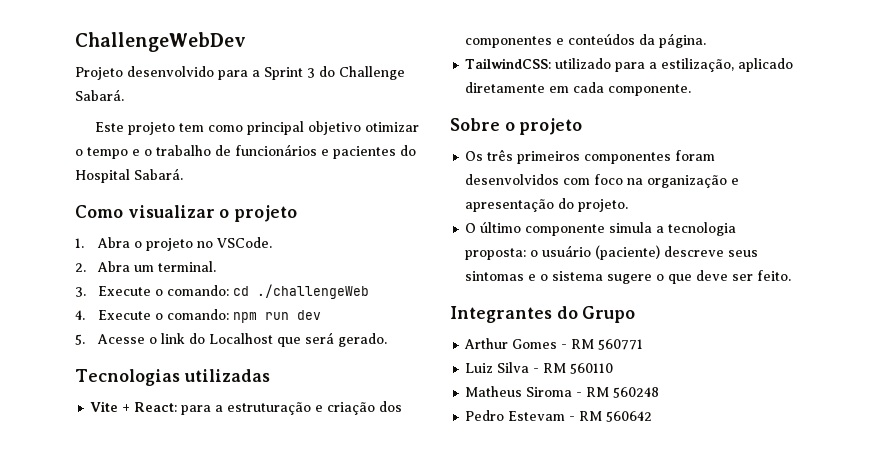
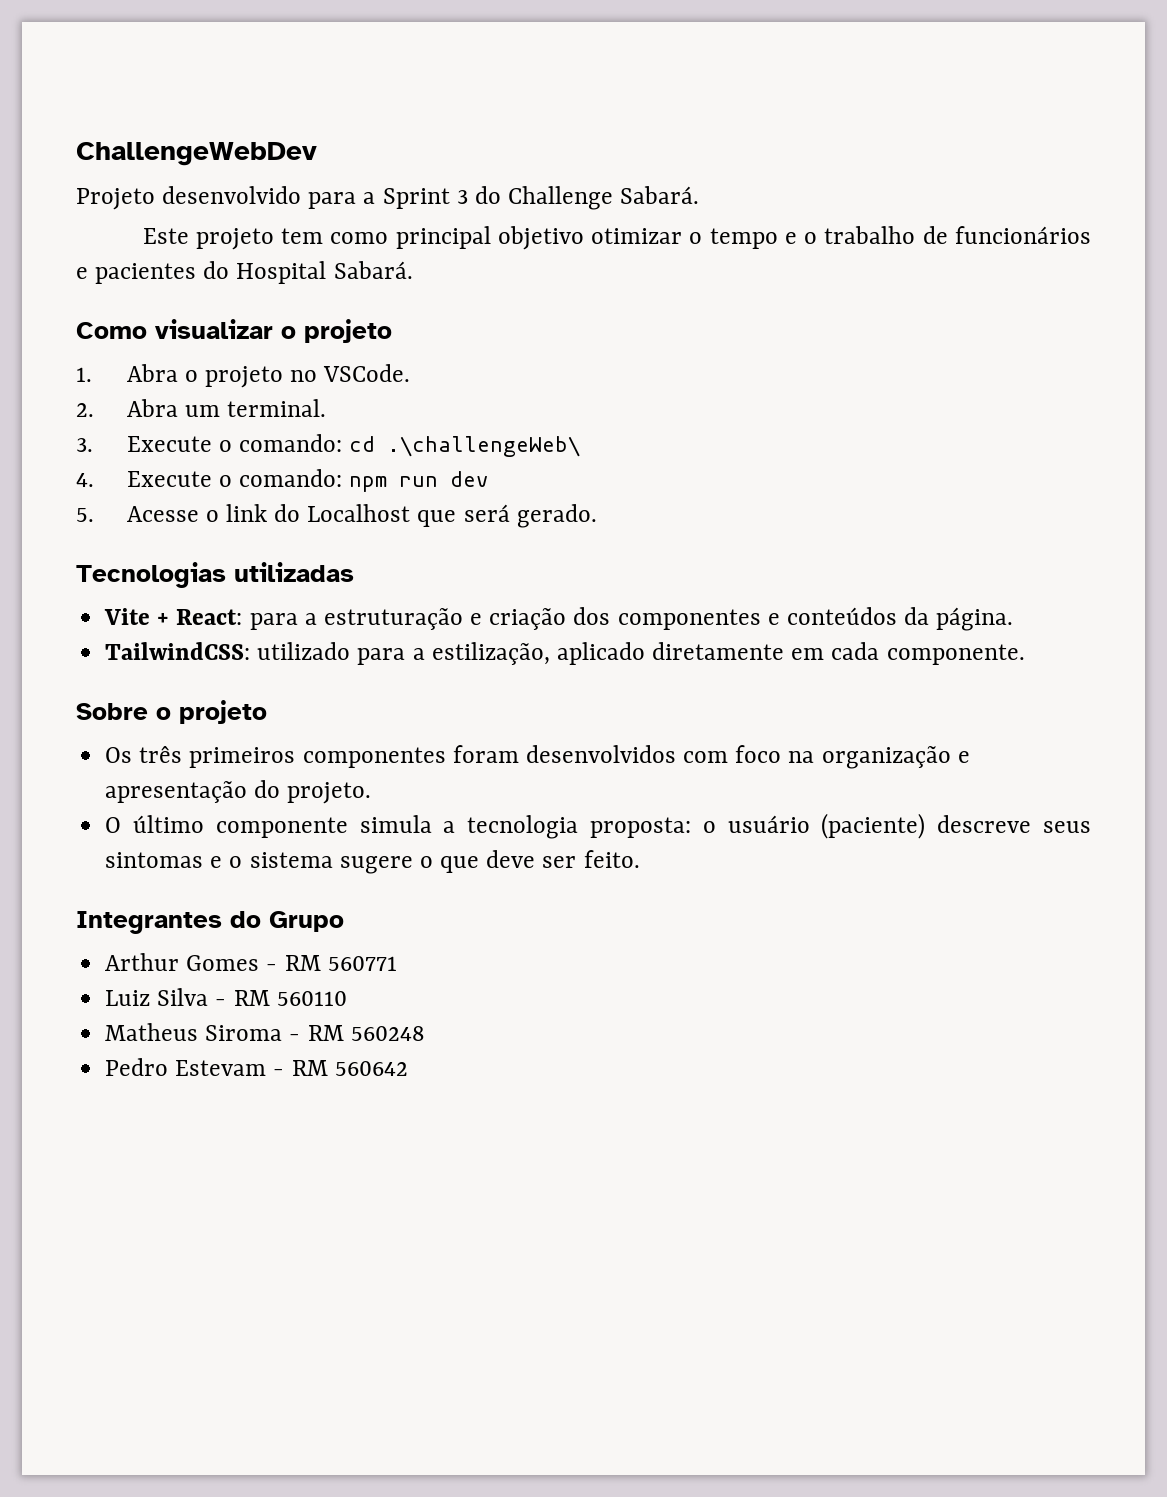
- 3. Execute o comando: cd ./challengeWeb
+ 3. Execute o comando: cd .\challengeWeb\

